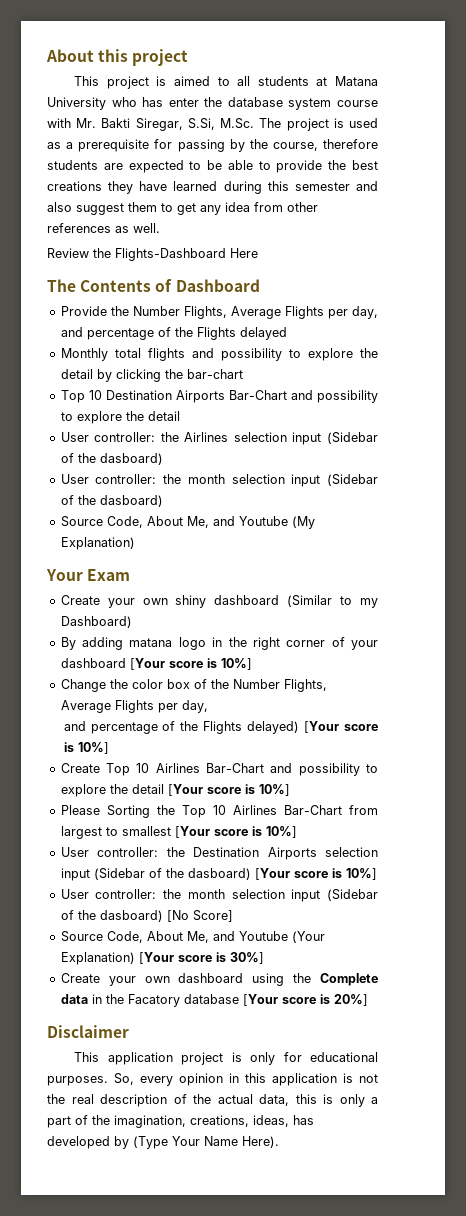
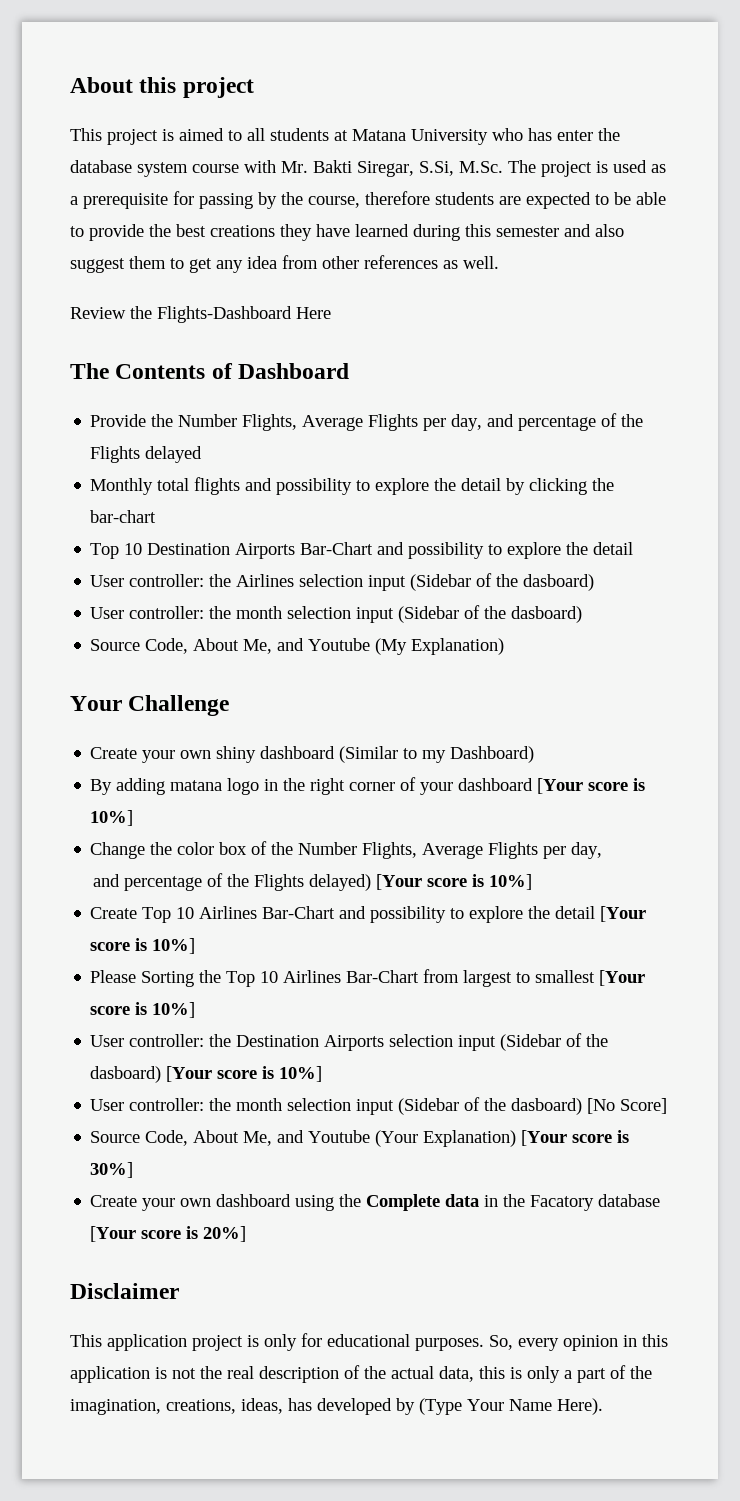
- Your Exam
+ Your Challenge

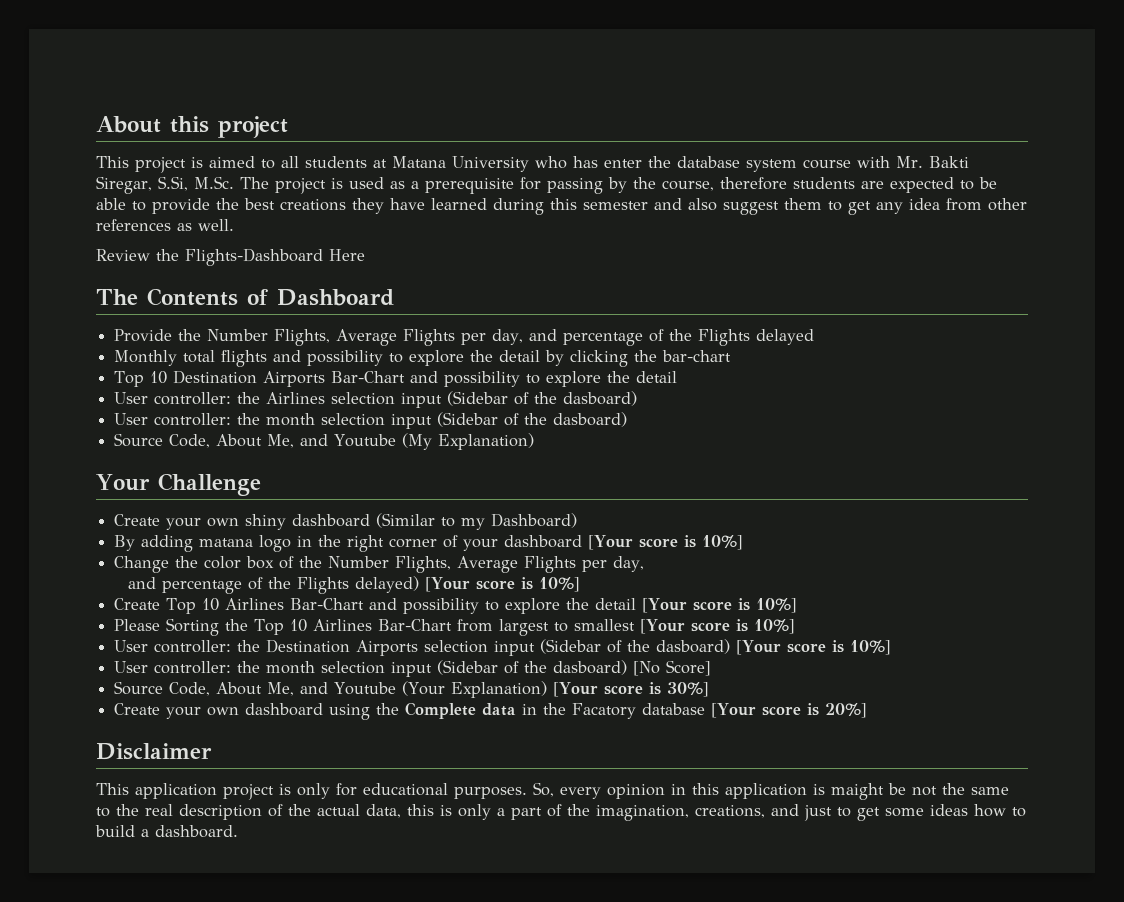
- So, every opinion in this application is not the real description of the actual data, this is only a part of the imagination, creations, ideas, has developed by (Type Your Name Here).
+ So, every opinion in this application is maight be not the same to the real description of the actual data, this is only a part of the imagination, creations, and just to get some ideas how to build a dashboard.

